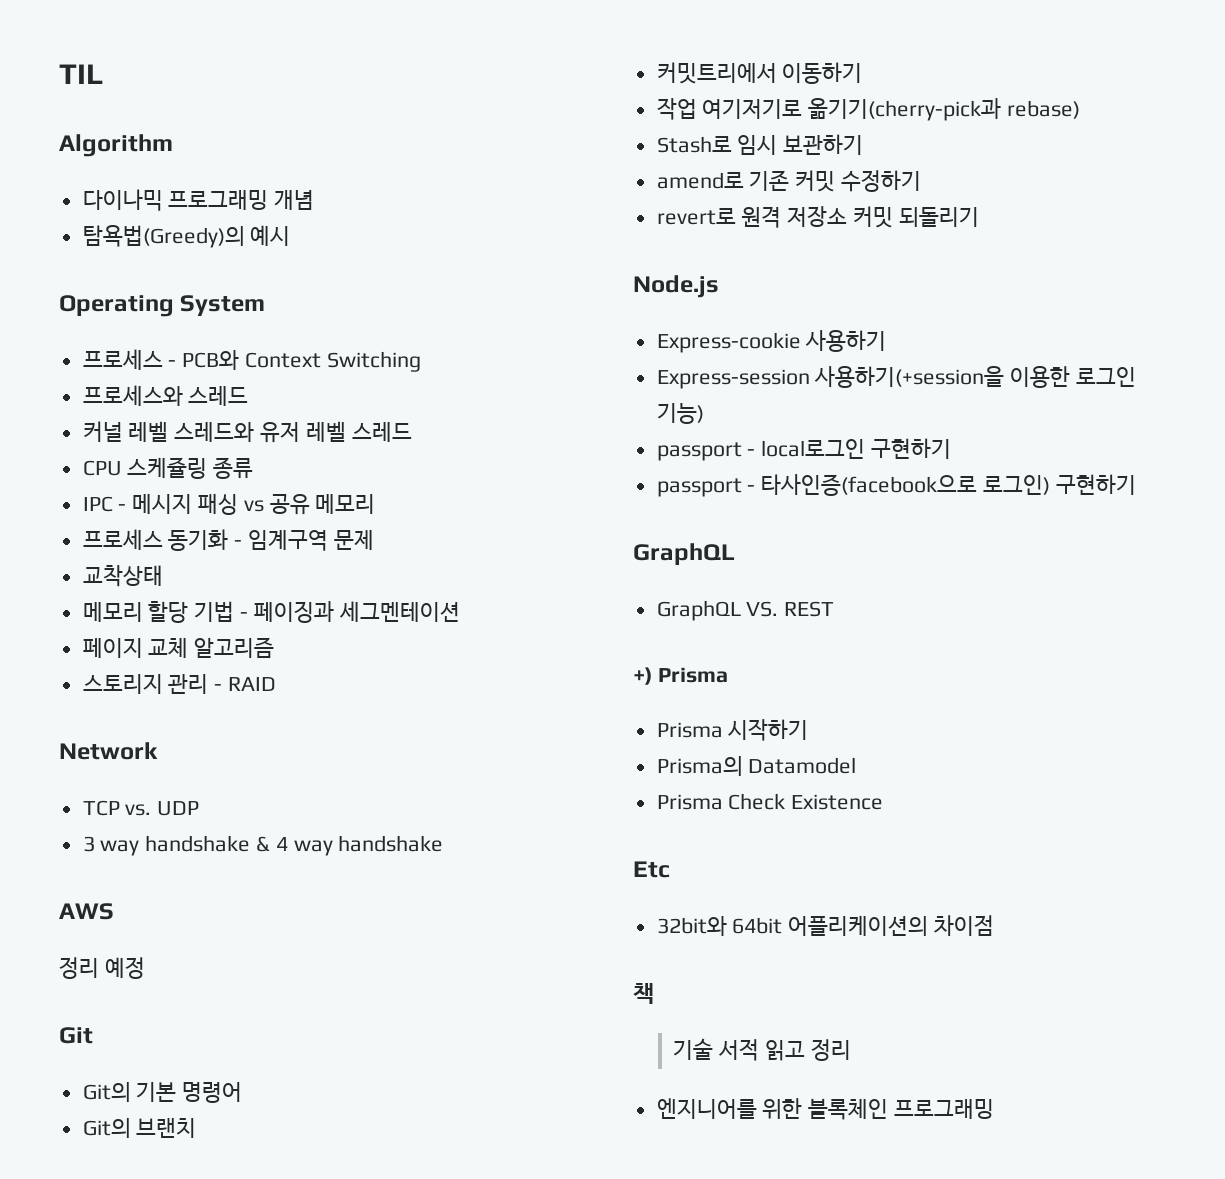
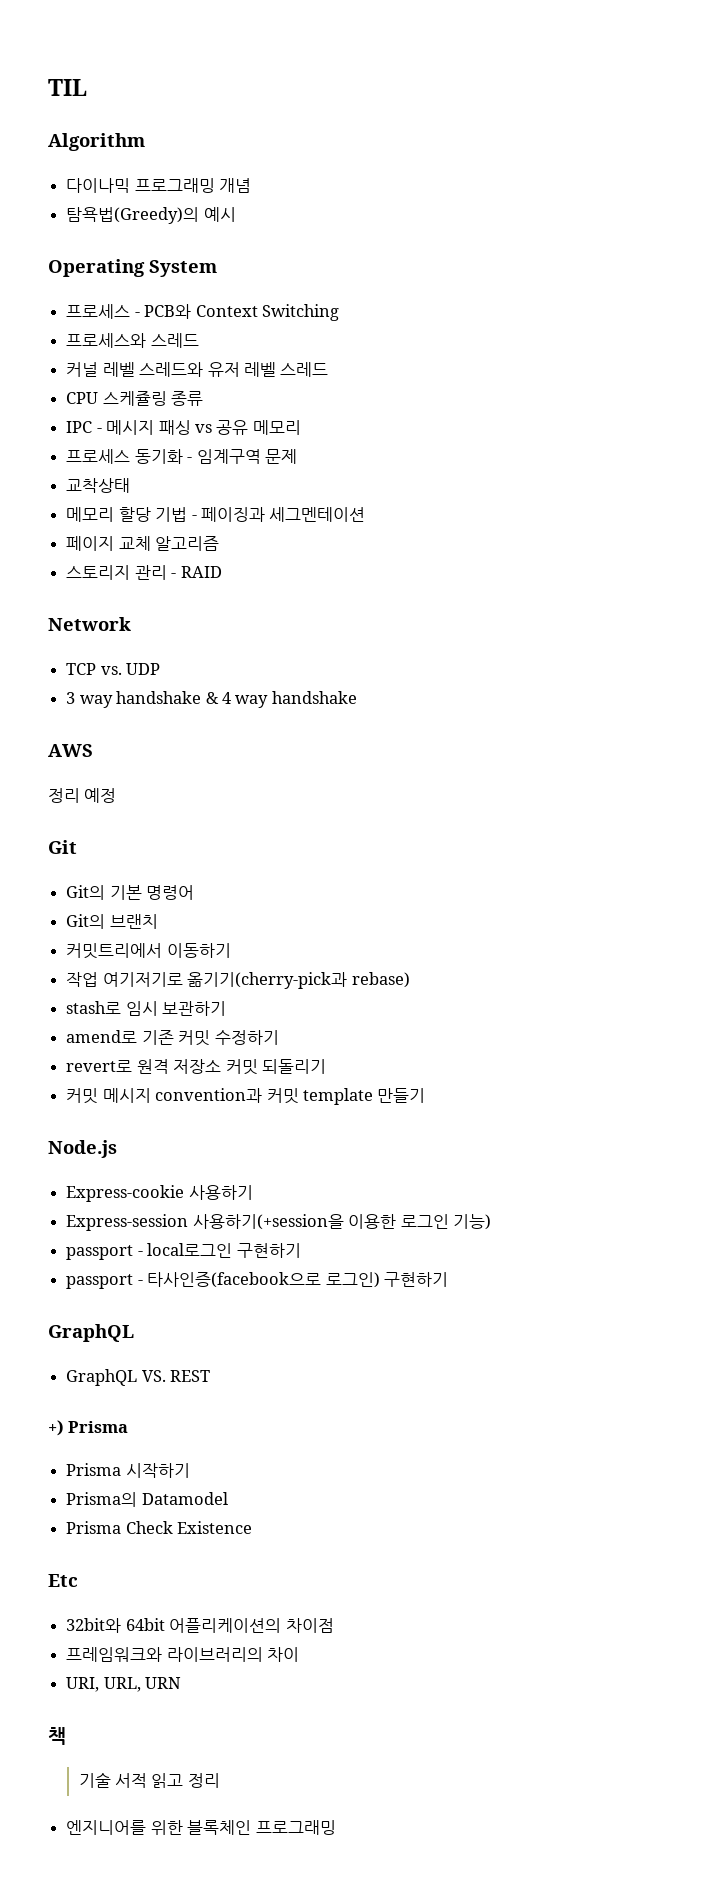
- Stash로 임시 보관하기
+ stash로 임시 보관하기
+ 커밋 메시지 convention과 커밋 template 만들기
+ 프레임워크와 라이브러리의 차이
+ URI, URL, URN

